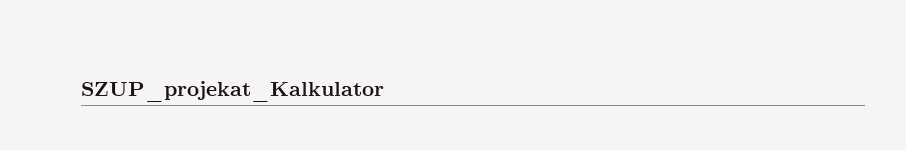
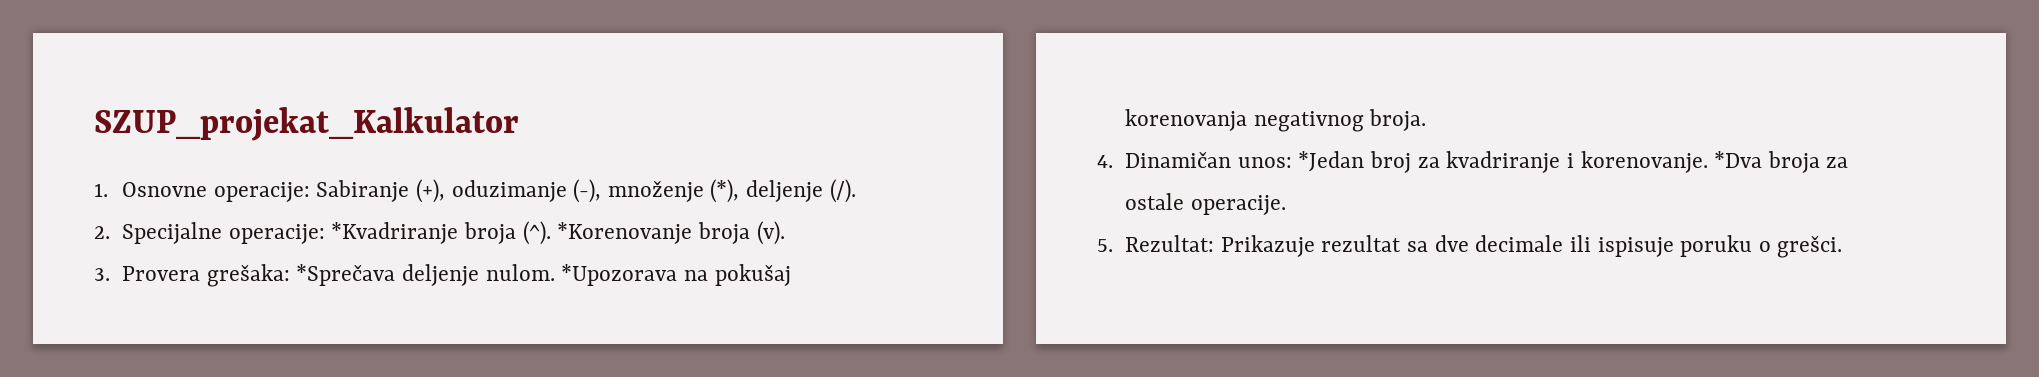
+ 1. Osnovne operacije: Sabiranje (+), oduzimanje (-), množenje (*), deljenje (/).
+ 2. Specijalne operacije: *Kvadriranje broja (^). *Korenovanje broja (v).
+ 3. Provera grešaka: *Sprečava deljenje nulom. *Upozorava na pokušaj korenovanja negativnog broja.
+ 4. Dinamičan unos: *Jedan broj za kvadriranje i korenovanje. *Dva broja za ostale operacije.
+ 5. Rezultat: Prikazuje rezultat sa dve decimale ili ispisuje poruku o grešci.

